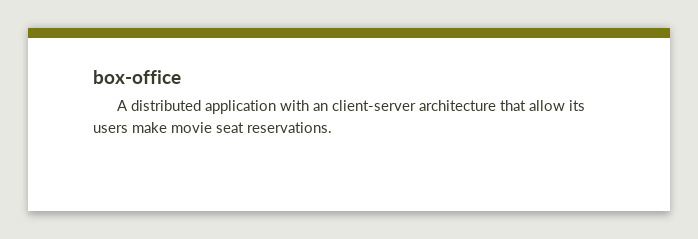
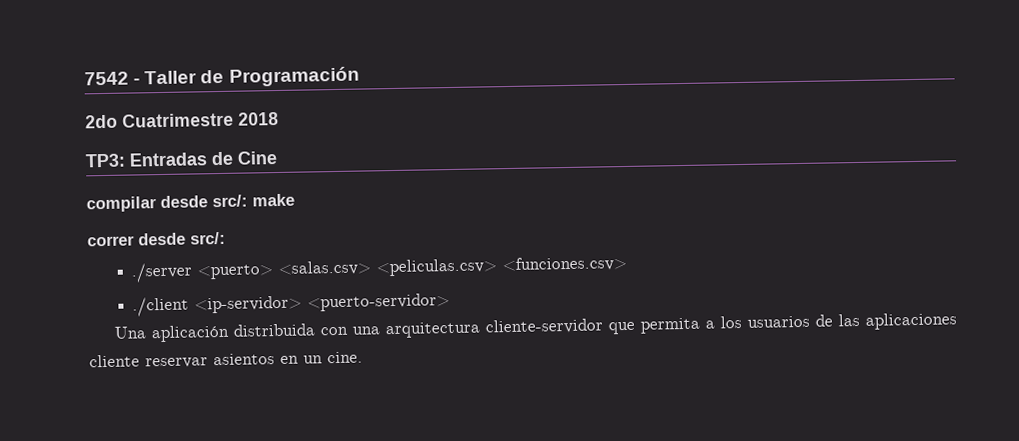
- box-office
- A distributed application with an client-server architecture that allow its users make movie seat reservations.
+ 7542 - Taller de Programación
+ 2do Cuatrimestre 2018
+ TP3: Entradas de Cine
+ compilar desde src/: make
+ correr desde src/:
+ ./server <puerto> <salas.csv> <peliculas.csv> <funciones.csv>
+ ./client <ip-servidor> <puerto-servidor>
+ Una aplicación distribuida con una arquitectura cliente-servidor que permita a los usuarios de las aplicaciones cliente reservar asientos en un cine.

